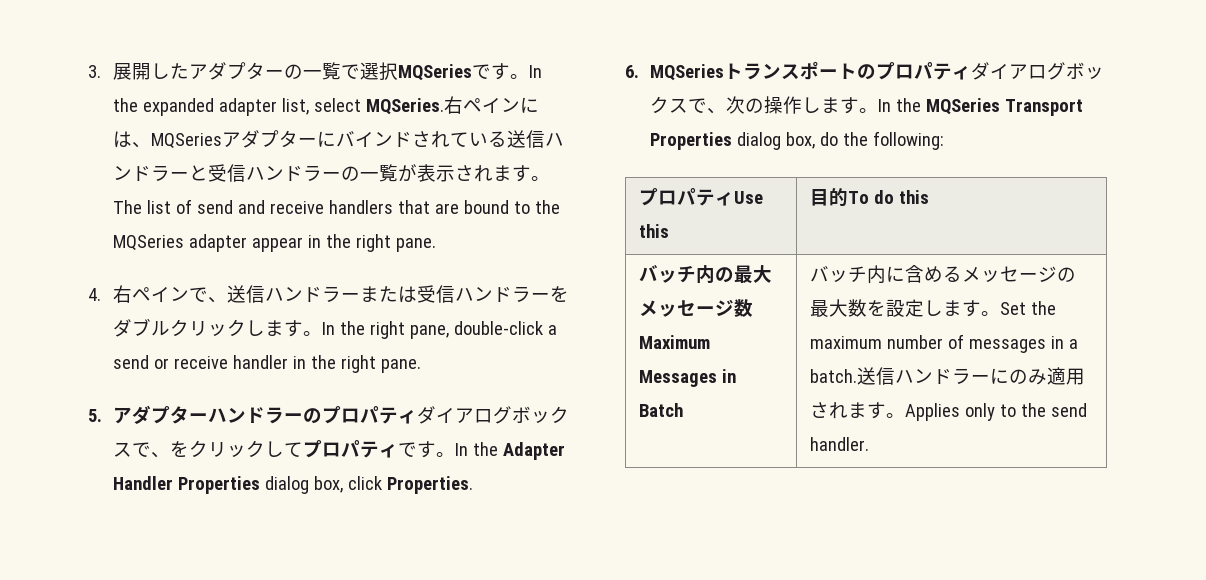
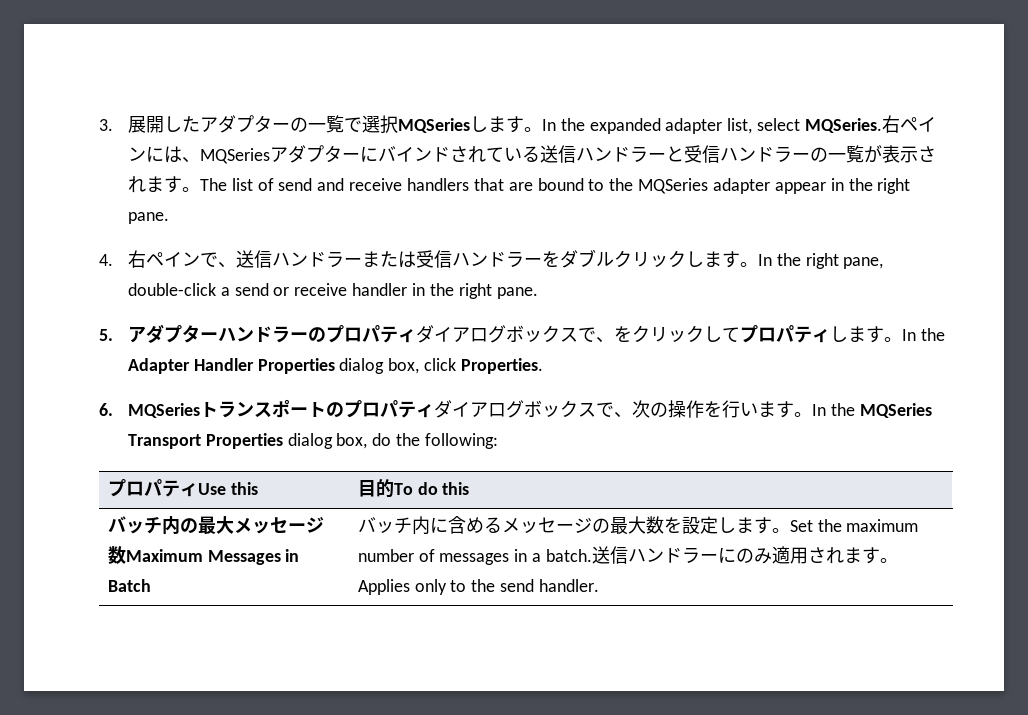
- 3.展開したアダプターの一覧で選択MQSeriesです。
+ 3.展開したアダプターの一覧で選択MQSeriesします。
- 5.アダプターハンドラーのプロパティダイアログボックスで、をクリックしてプロパティです。
+ 5.アダプターハンドラーのプロパティダイアログボックスで、をクリックしてプロパティします。
- 6. MQSeriesトランスポートのプロパティダイアログボックスで、次の操作します。
+ 6. MQSeriesトランスポートのプロパティダイアログボックスで、次の操作を行います。

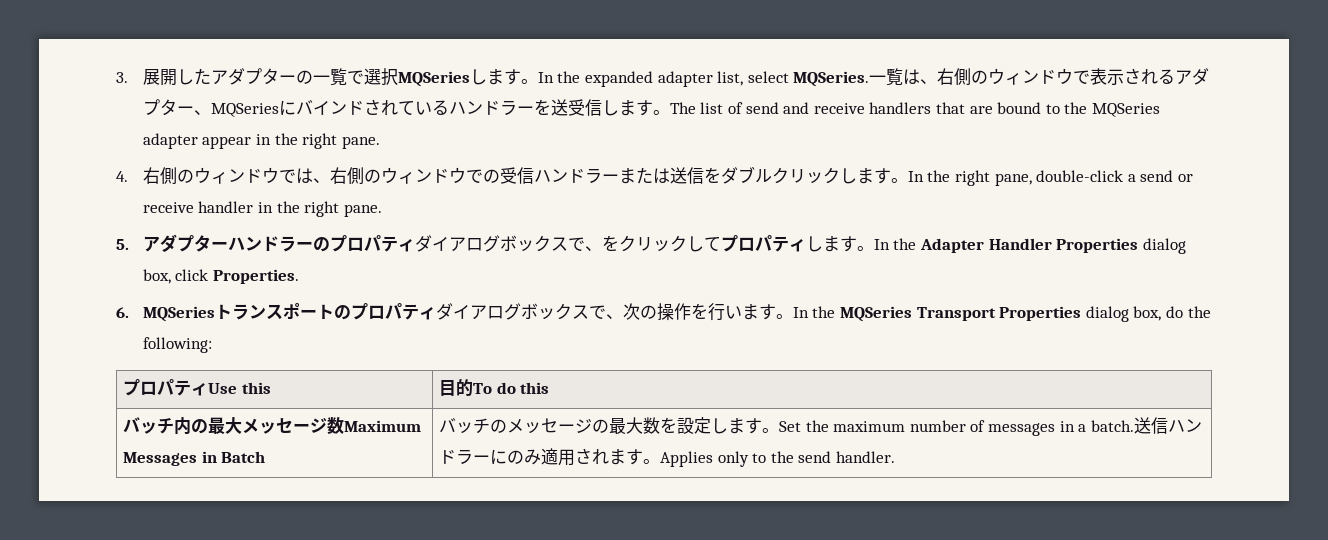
- 右ペインには、MQSeriesアダプターにバインドされている送信ハンドラーと受信ハンドラーの一覧が表示されます。
+ 一覧は、右側のウィンドウで表示されるアダプター、MQSeriesにバインドされているハンドラーを送受信します。
- 4.右ペインで、送信ハンドラーまたは受信ハンドラーをダブルクリックします。
+ 4.右側のウィンドウでは、右側のウィンドウでの受信ハンドラーまたは送信をダブルクリックします。
- バッチ内に含めるメッセージの最大数を設定します。
+ バッチのメッセージの最大数を設定します。

